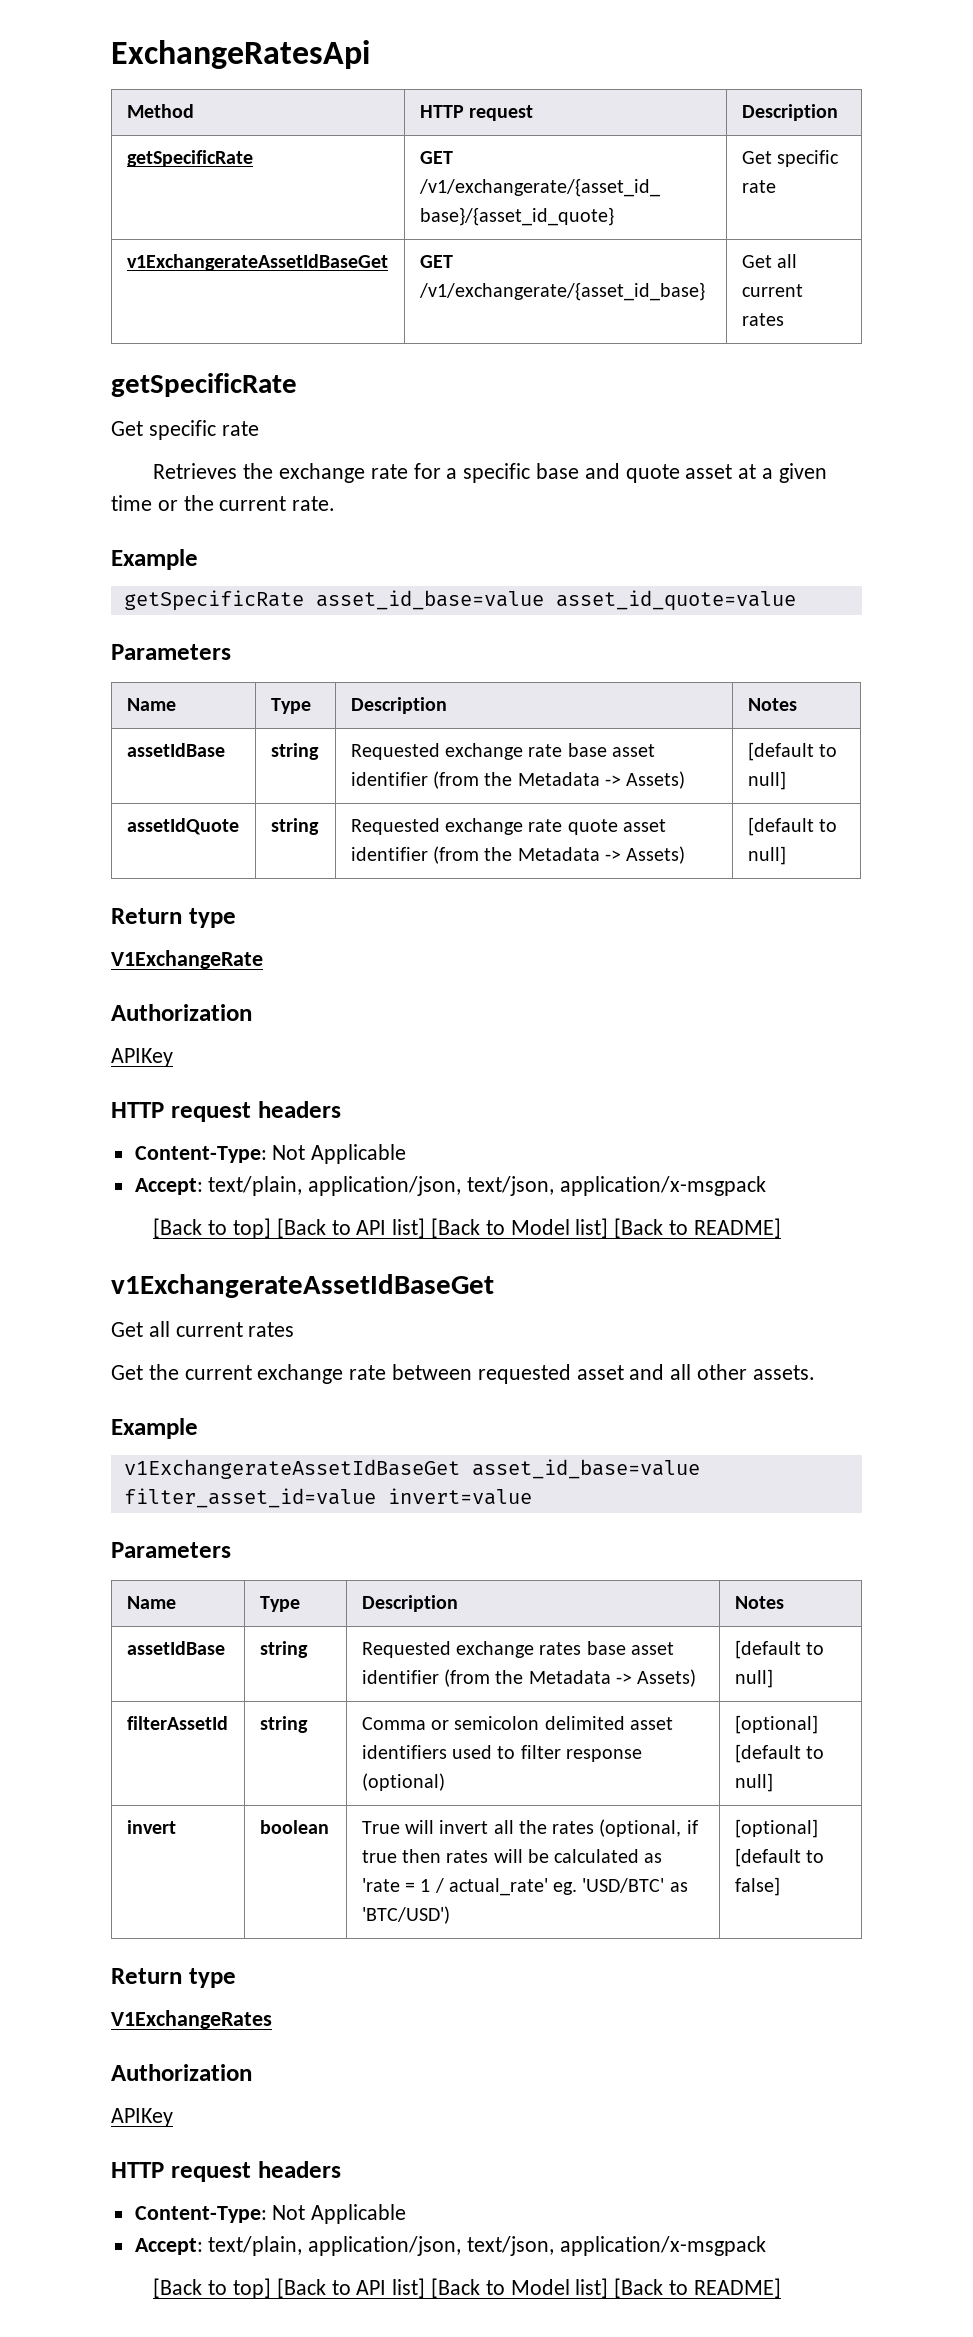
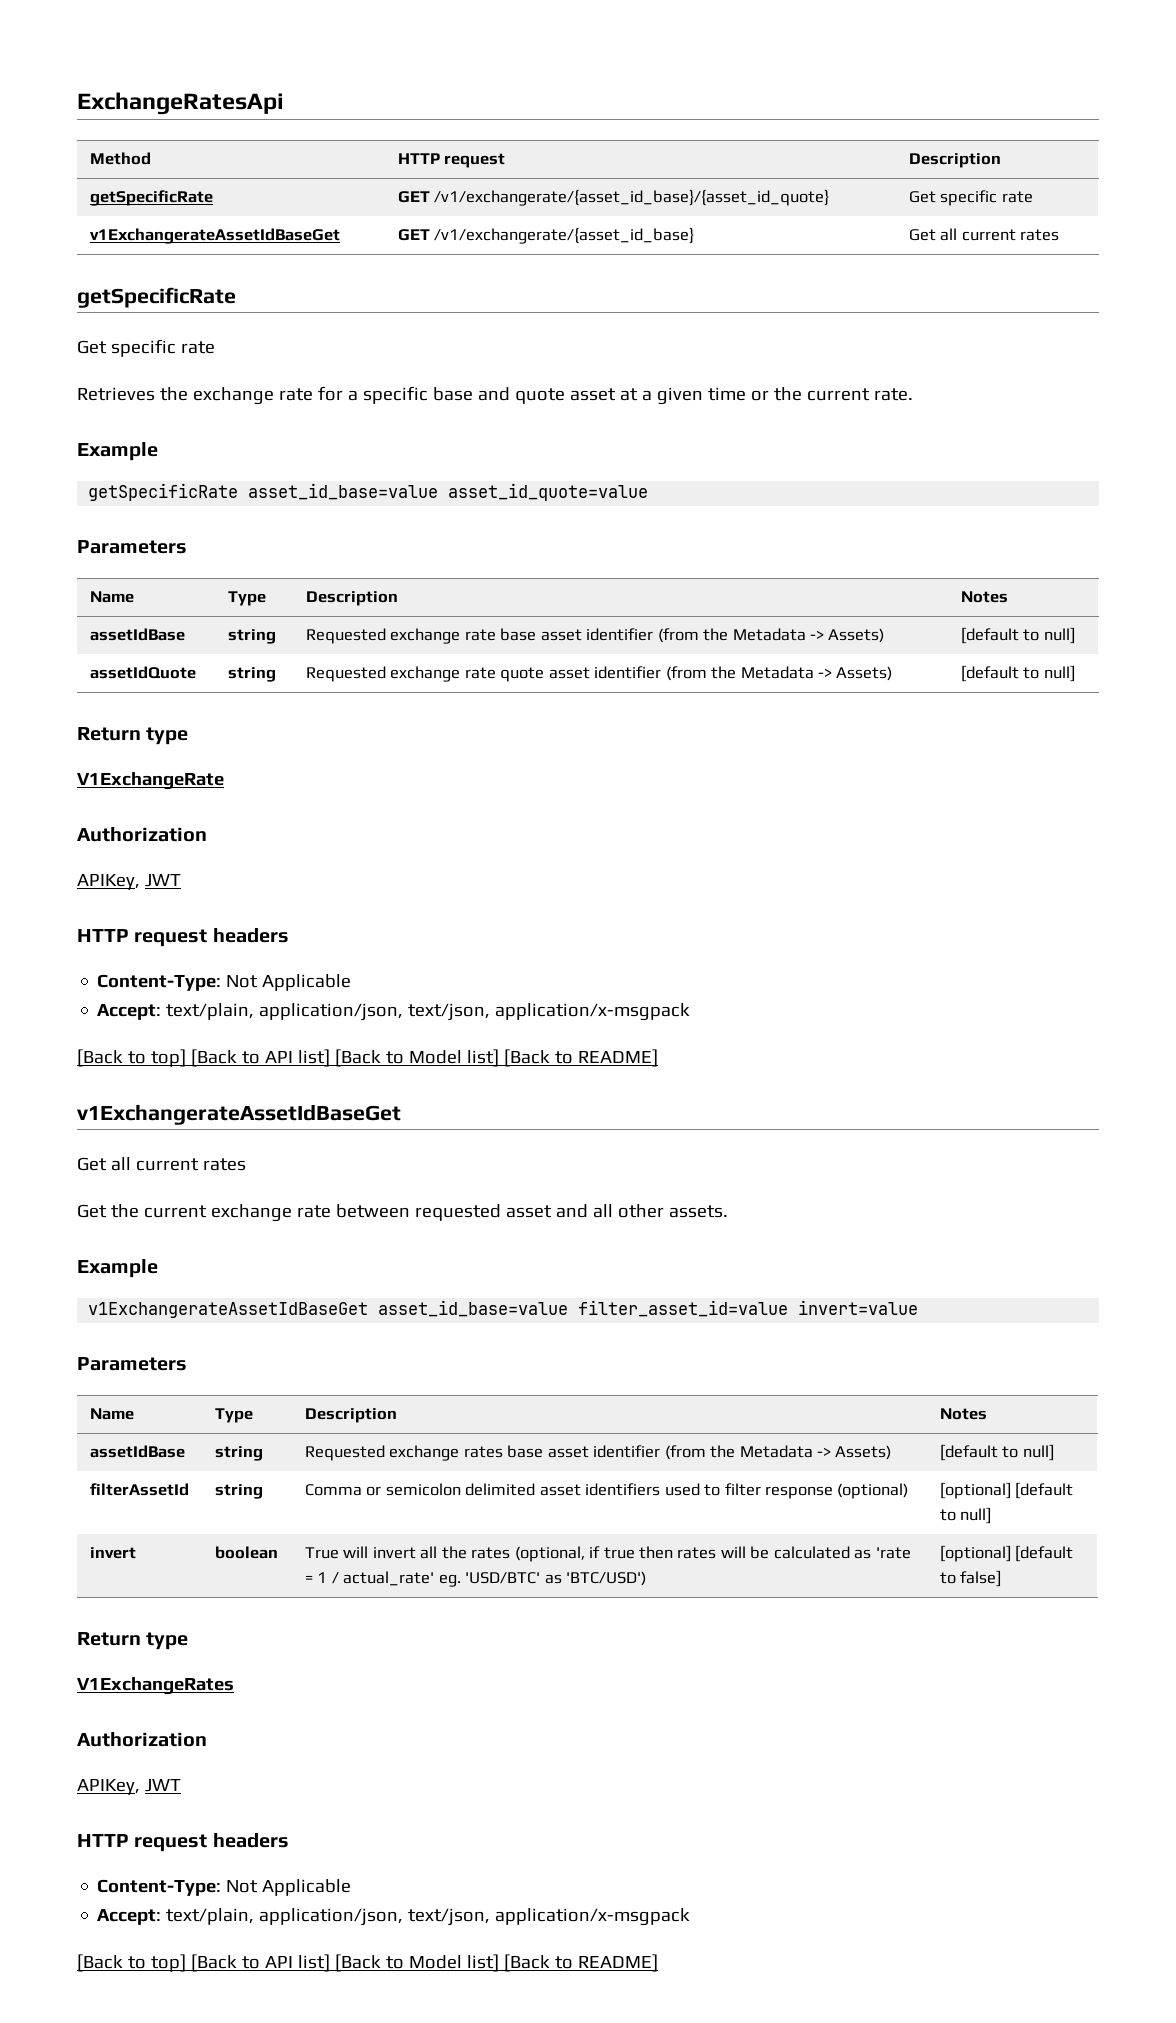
  V1ExchangeRate
  Authorization
- APIKey
+ APIKey, JWT
  V1ExchangeRates
  Authorization
- APIKey
+ APIKey, JWT

